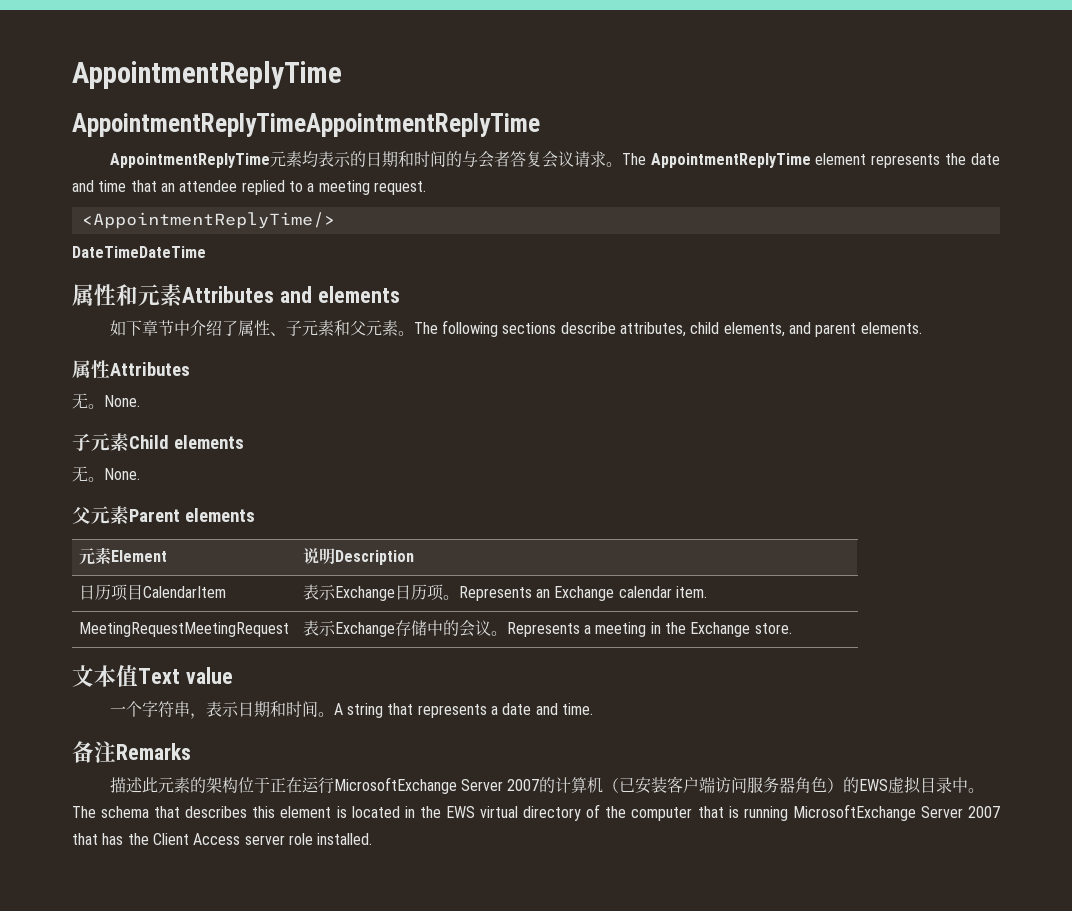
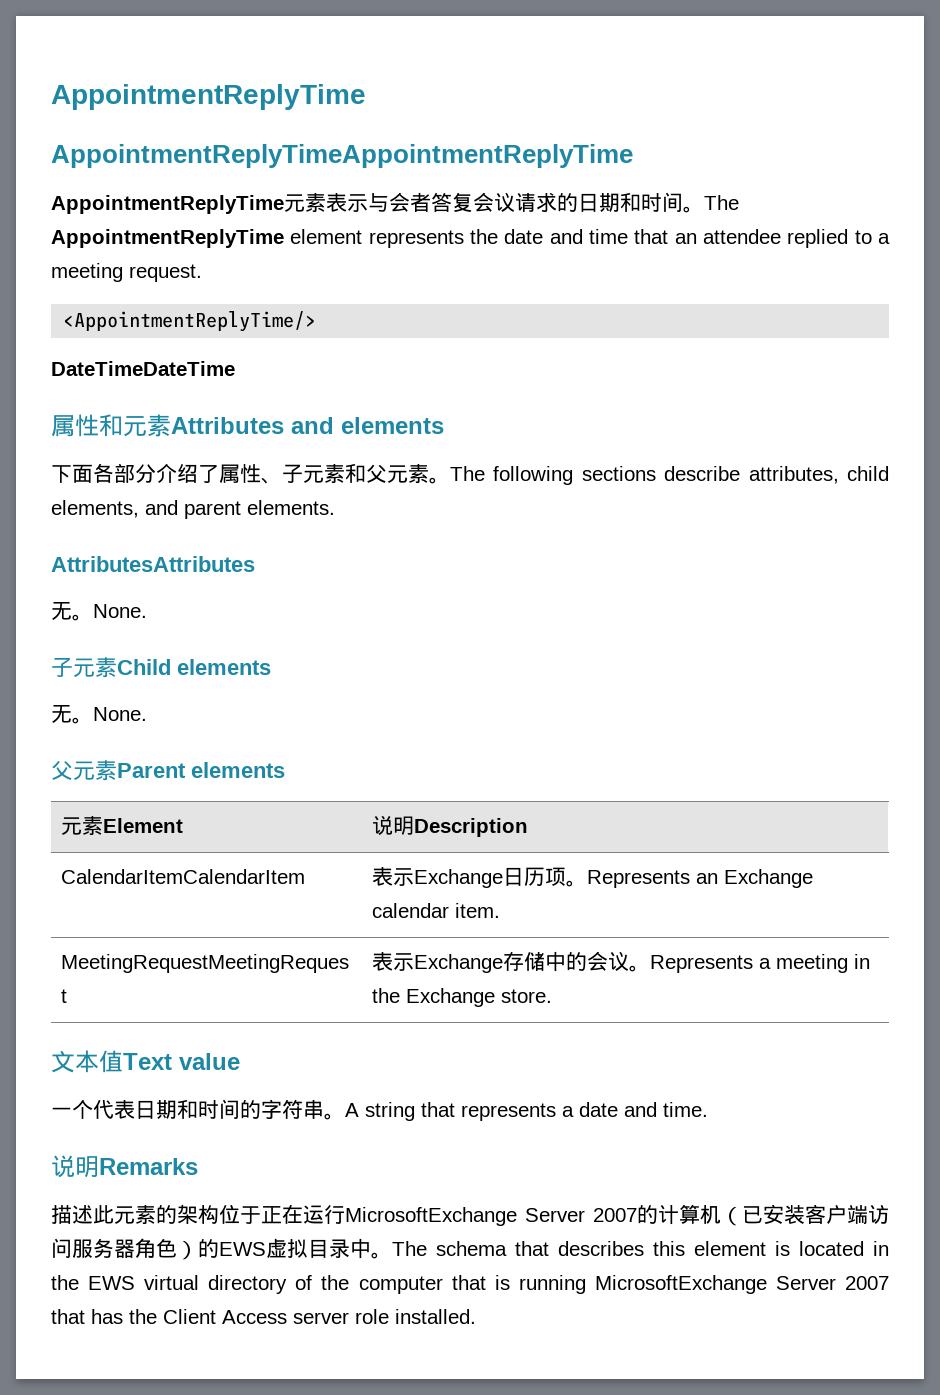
- AppointmentReplyTime元素均表示的日期和时间的与会者答复会议请求。
+ AppointmentReplyTime元素表示与会者答复会议请求的日期和时间。
- 如下章节中介绍了属性、子元素和父元素。
+ 下面各部分介绍了属性、子元素和父元素。
- 属性Attributes
+ AttributesAttributes
- 日历项目CalendarItem | 表示Exchange日历项。Represents an Exchange calendar item.
+ CalendarItemCalendarItem | 表示Exchange日历项。Represents an Exchange calendar item.
- 一个字符串，表示日期和时间。
+ 一个代表日期和时间的字符串。
- 备注Remarks
+ 说明Remarks

